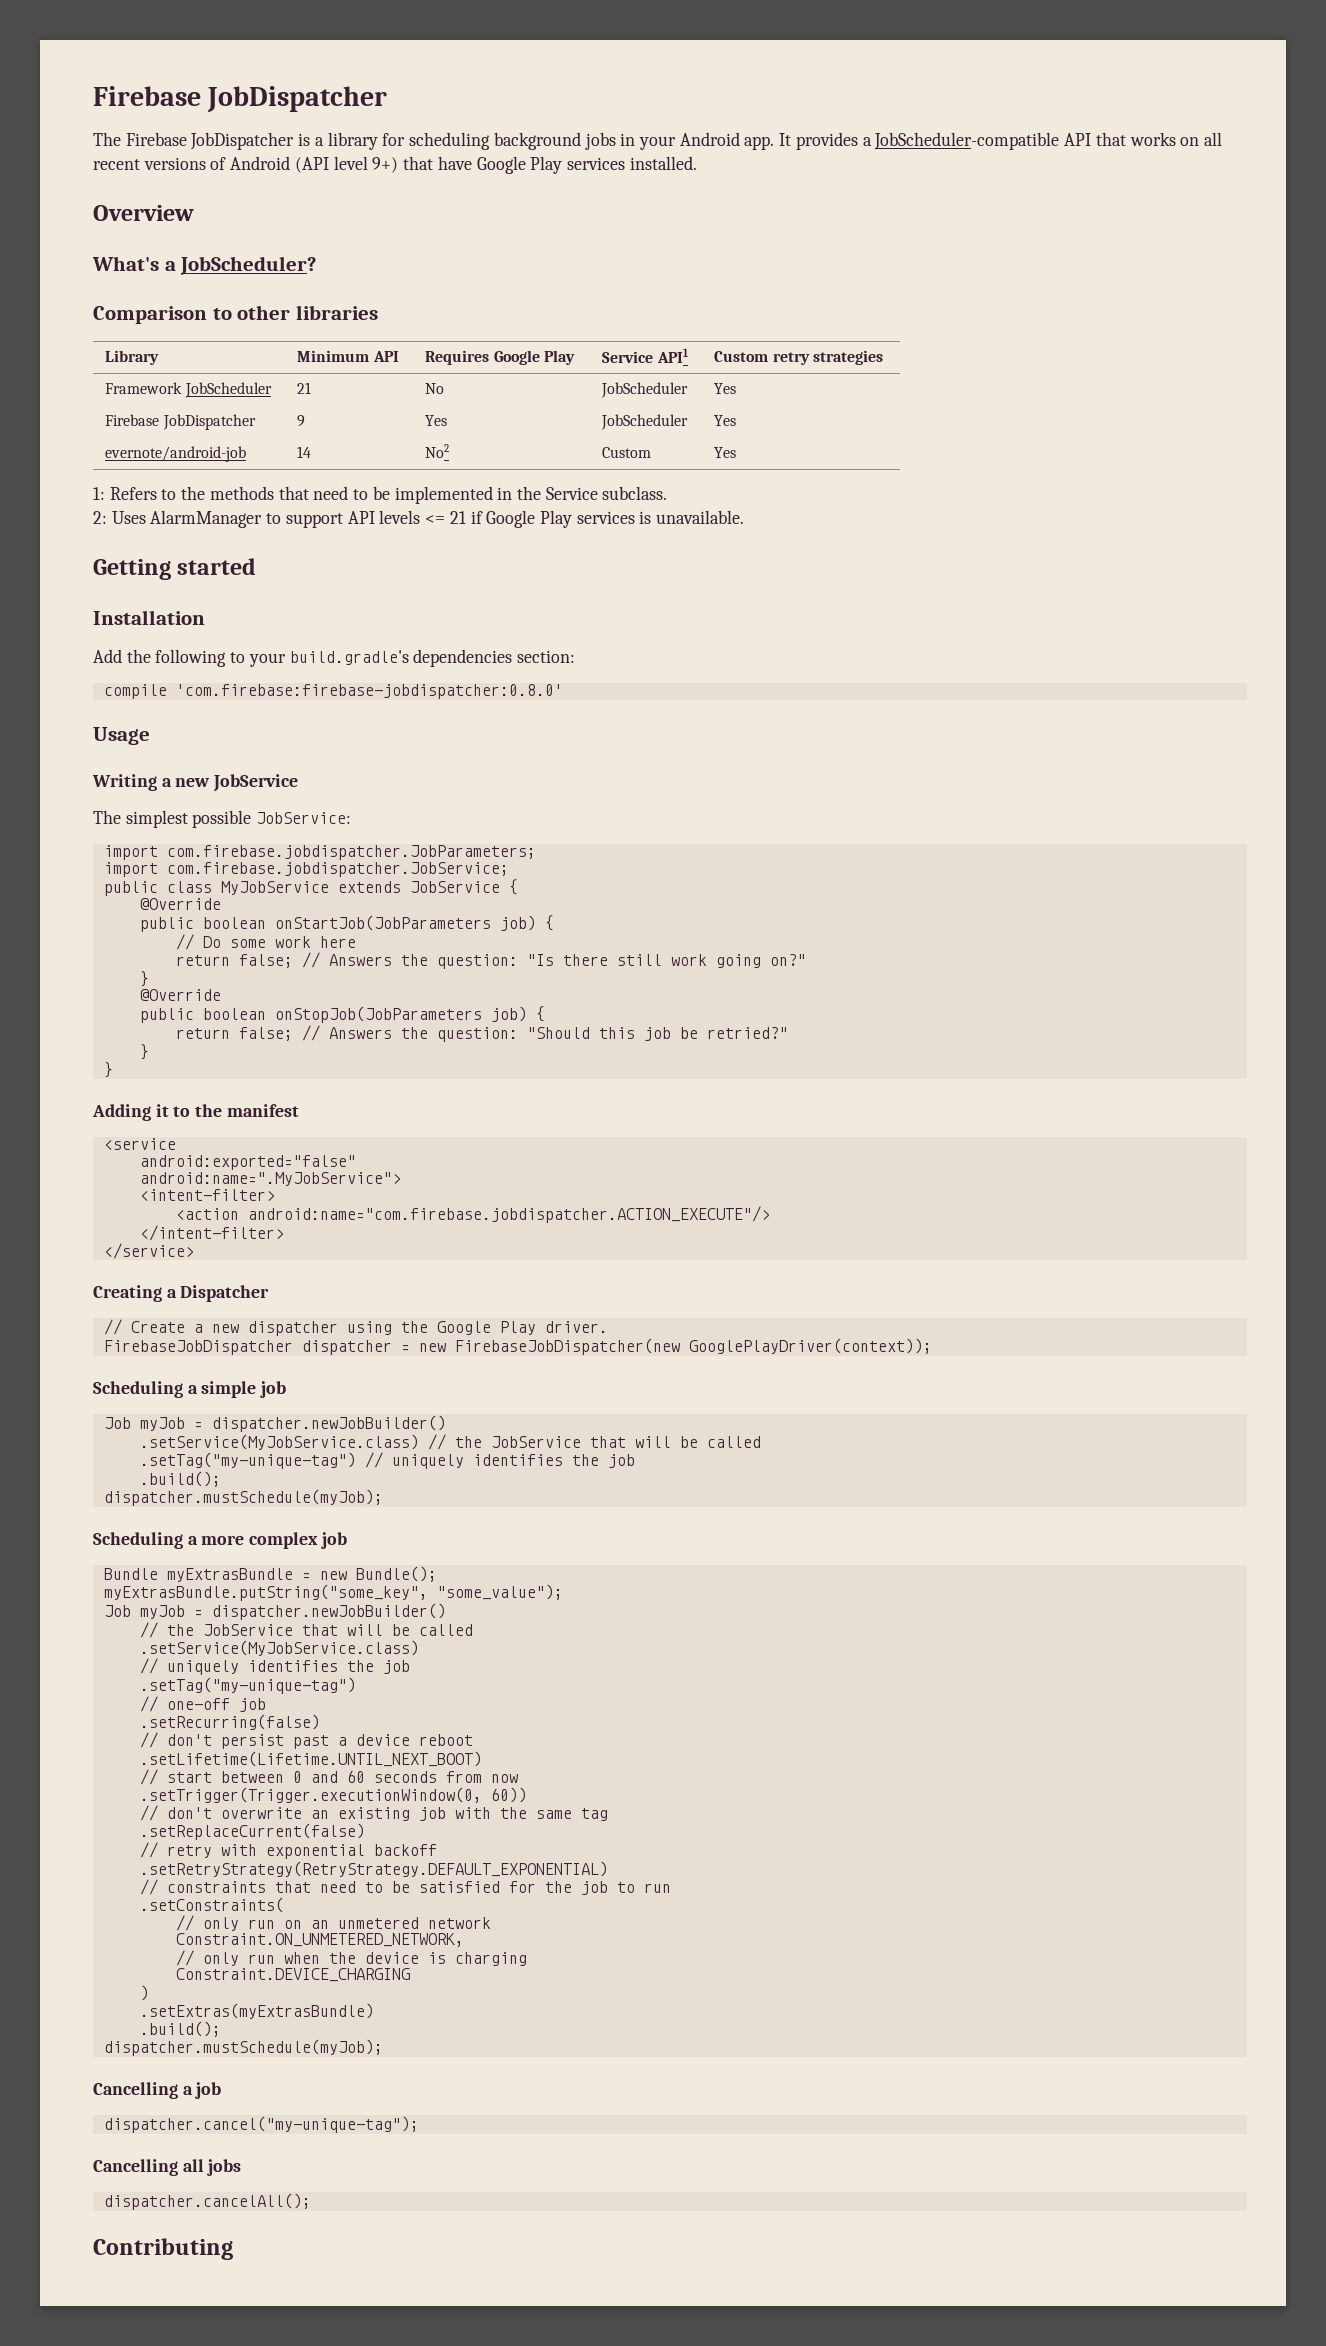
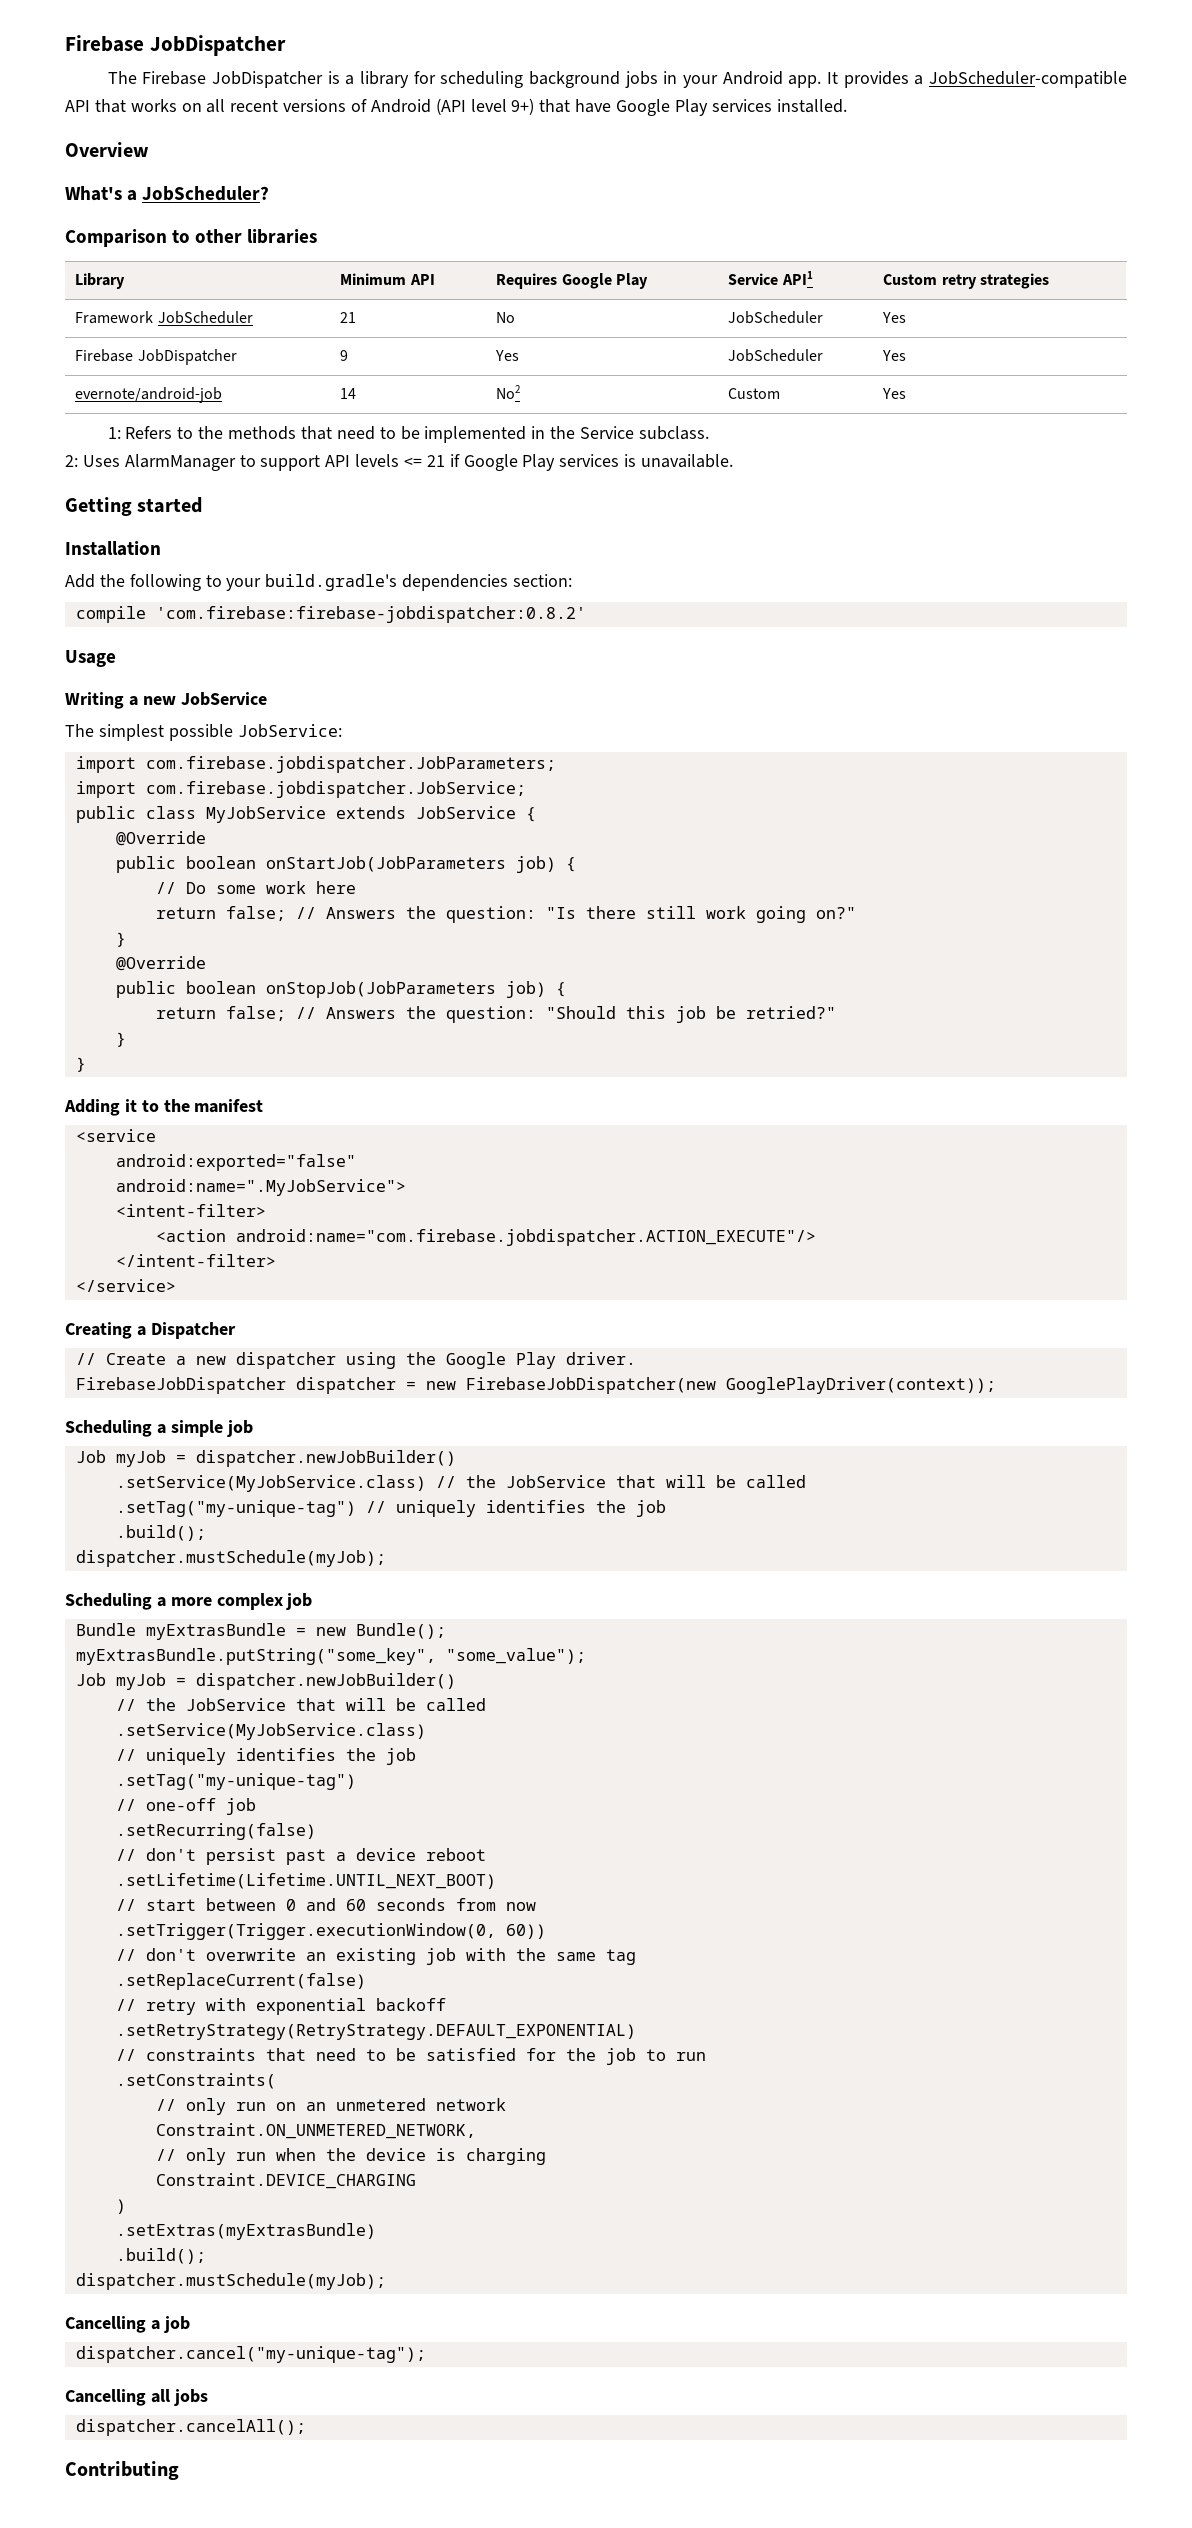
- compile 'com.firebase:firebase-jobdispatcher:0.8.0'
+ compile 'com.firebase:firebase-jobdispatcher:0.8.2'

